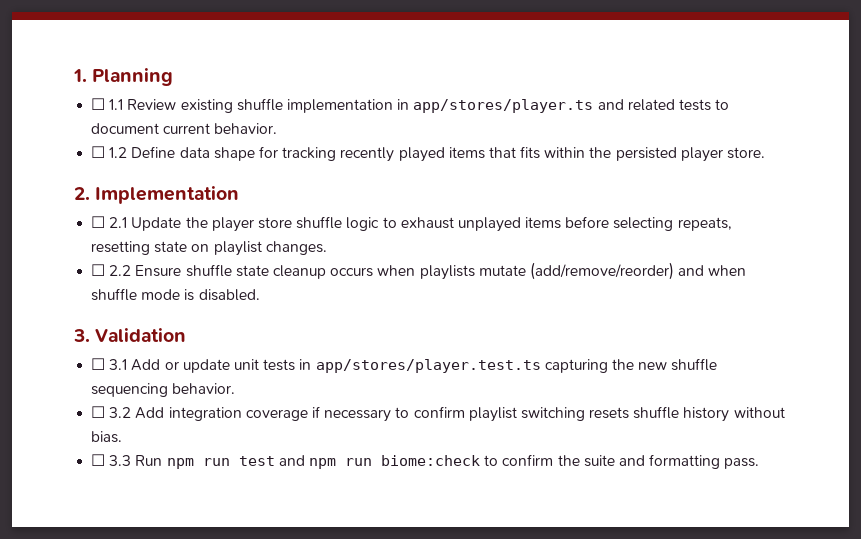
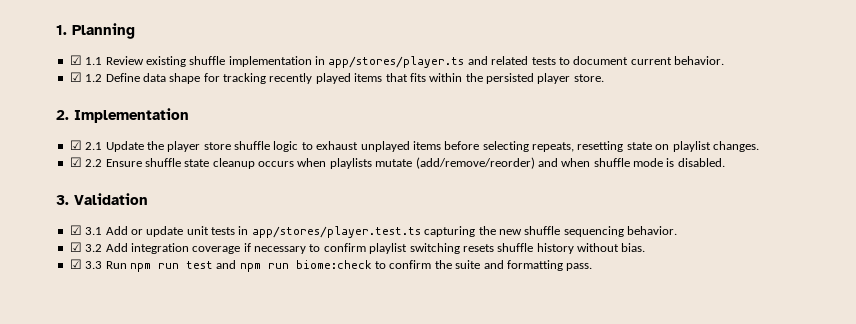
- ☐ 1.1 Review existing shuffle implementation in app/stores/player.ts and related tests to document current behavior.
+ ☑ 1.1 Review existing shuffle implementation in app/stores/player.ts and related tests to document current behavior.
- ☐ 1.2 Define data shape for tracking recently played items that fits within the persisted player store.
+ ☑ 1.2 Define data shape for tracking recently played items that fits within the persisted player store.
- ☐ 2.1 Update the player store shuffle logic to exhaust unplayed items before selecting repeats, resetting state on playlist changes.
+ ☑ 2.1 Update the player store shuffle logic to exhaust unplayed items before selecting repeats, resetting state on playlist changes.
- ☐ 2.2 Ensure shuffle state cleanup occurs when playlists mutate (add/remove/reorder) and when shuffle mode is disabled.
+ ☑ 2.2 Ensure shuffle state cleanup occurs when playlists mutate (add/remove/reorder) and when shuffle mode is disabled.
- ☐ 3.1 Add or update unit tests in app/stores/player.test.ts capturing the new shuffle sequencing behavior.
+ ☑ 3.1 Add or update unit tests in app/stores/player.test.ts capturing the new shuffle sequencing behavior.
- ☐ 3.2 Add integration coverage if necessary to confirm playlist switching resets shuffle history without bias.
+ ☑ 3.2 Add integration coverage if necessary to confirm playlist switching resets shuffle history without bias.
- ☐ 3.3 Run npm run test and npm run biome:check to confirm the suite and formatting pass.
+ ☑ 3.3 Run npm run test and npm run biome:check to confirm the suite and formatting pass.

